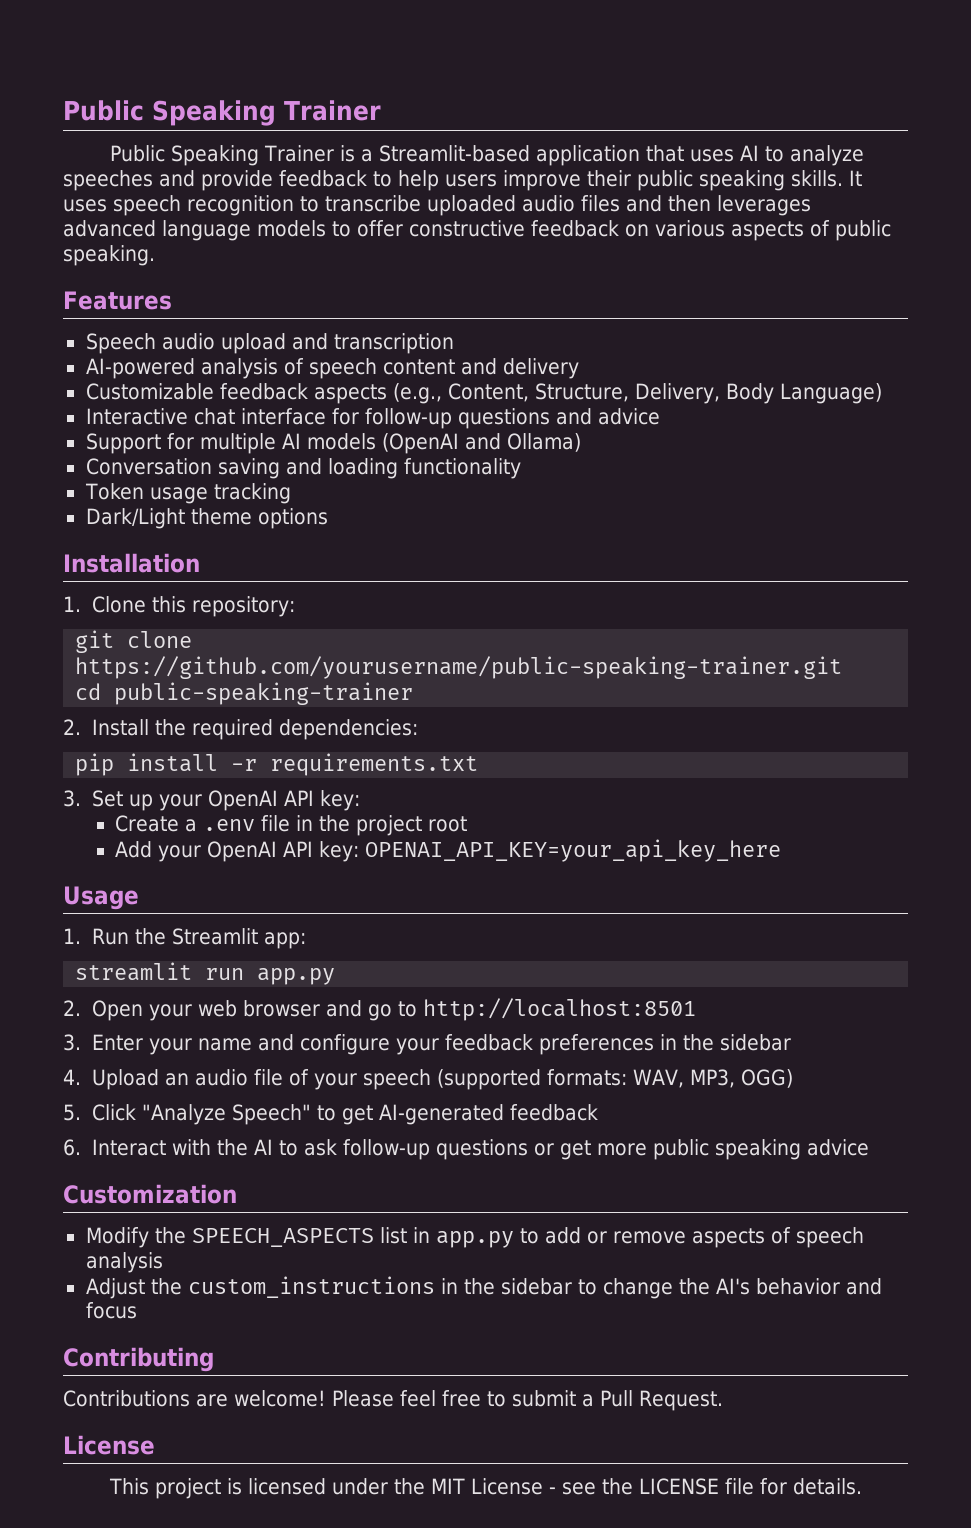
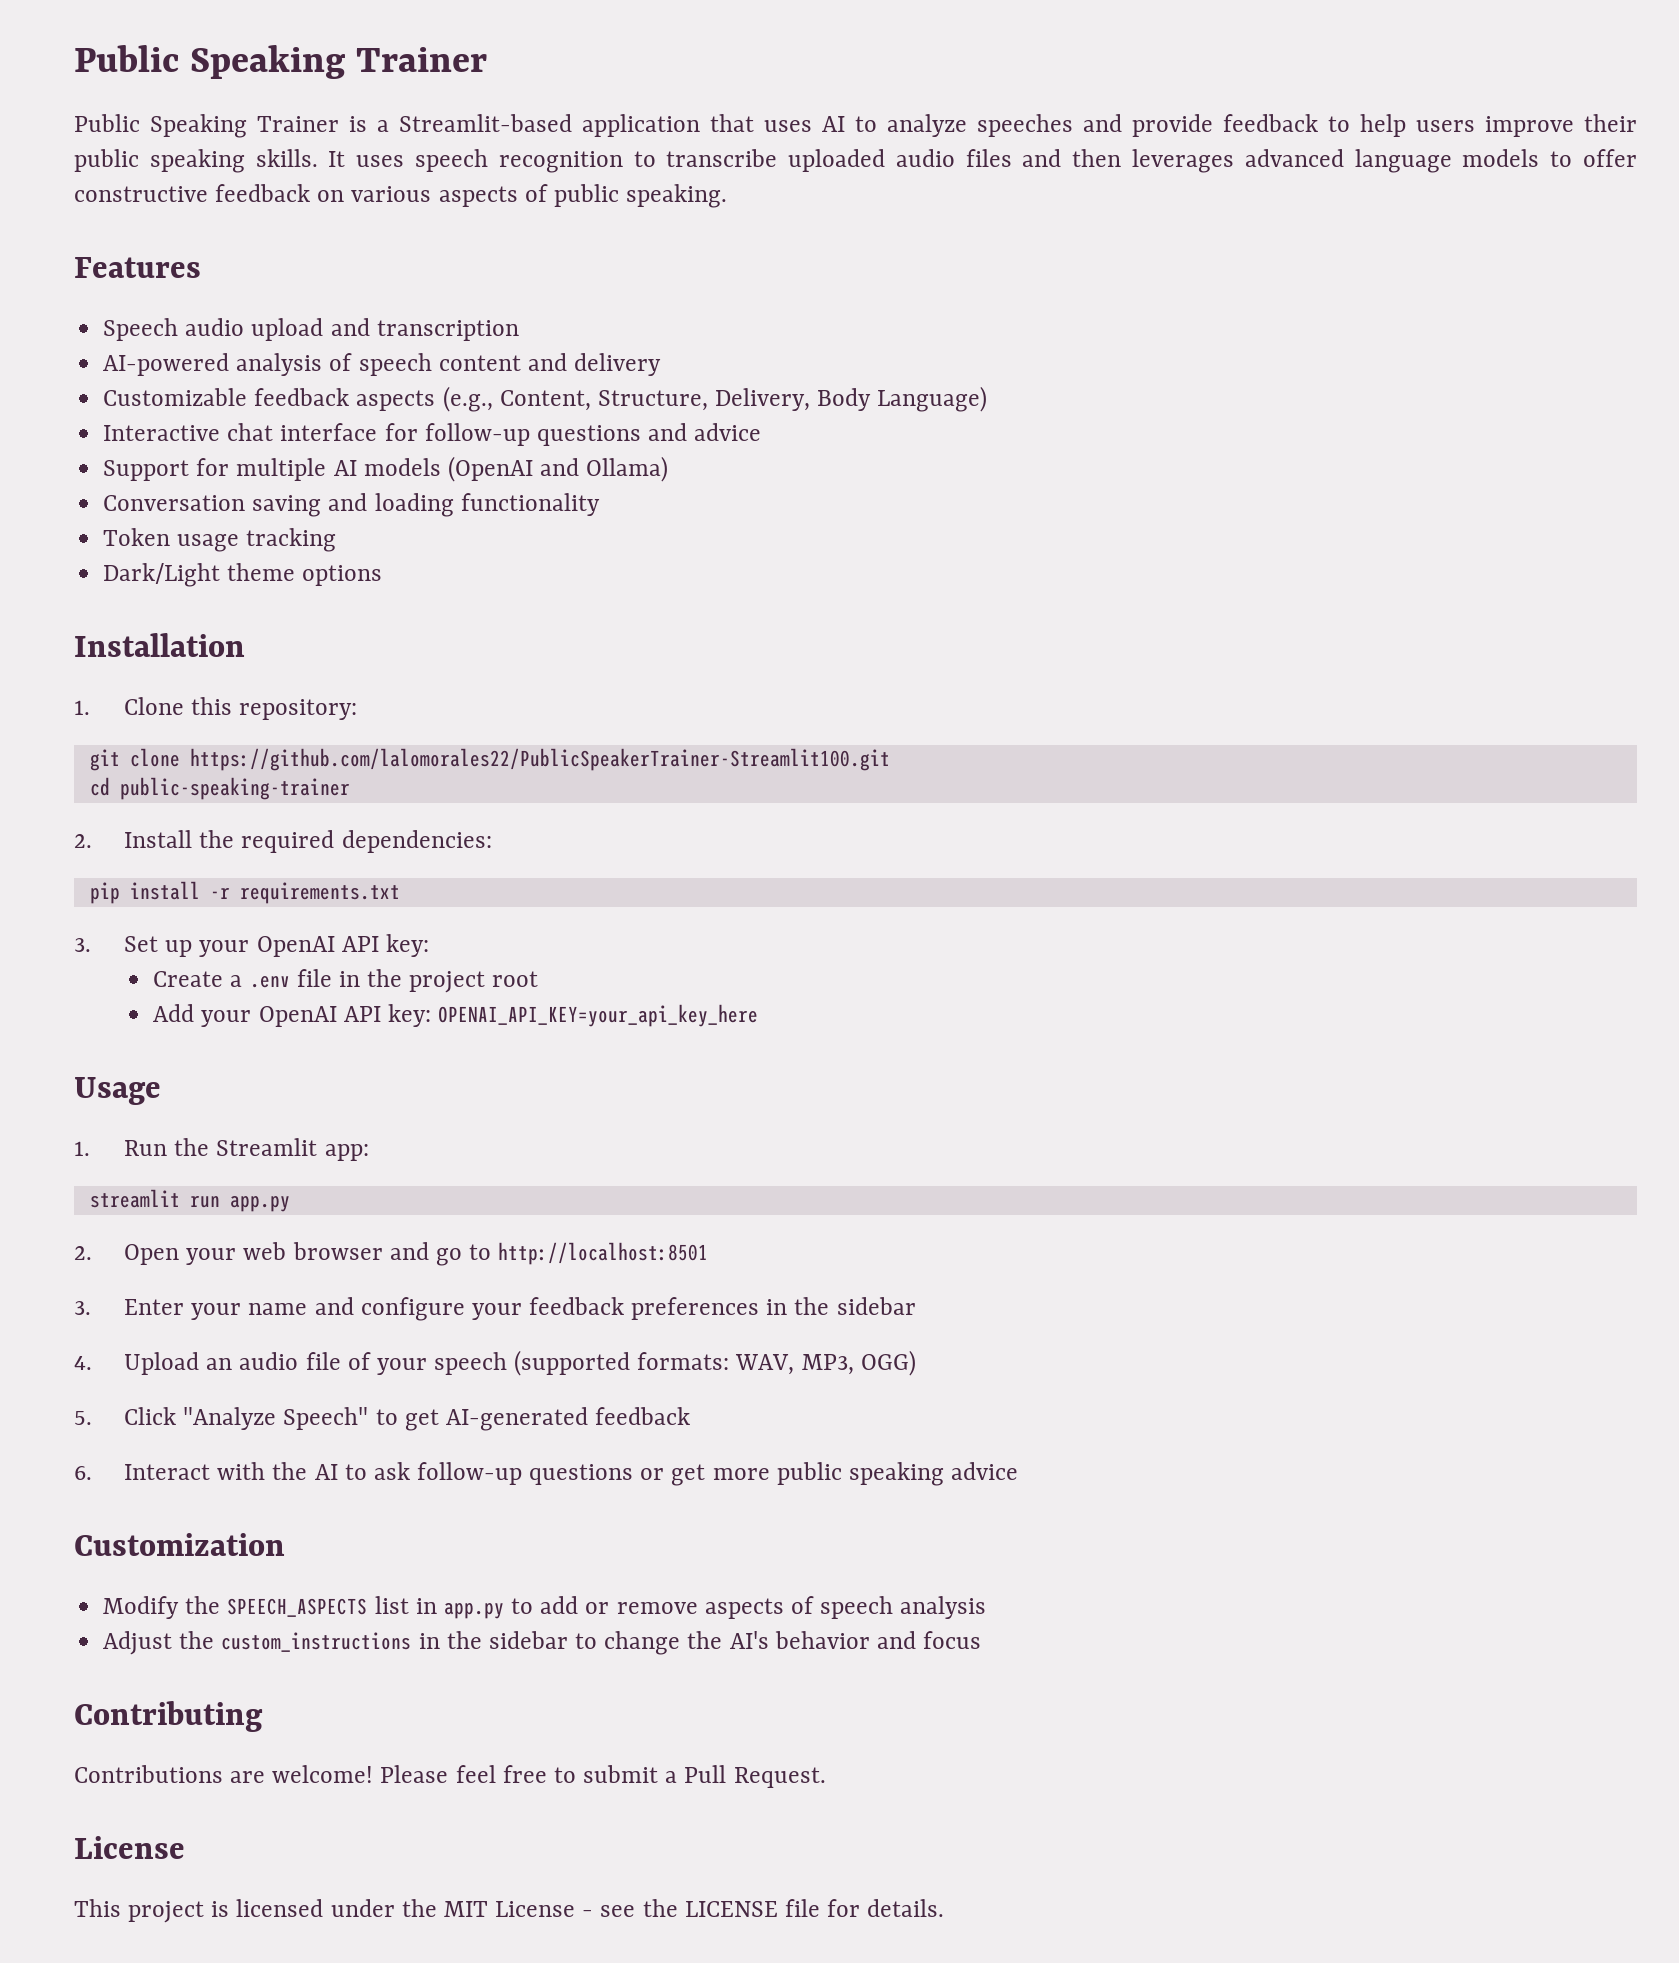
- git clone https://github.com/yourusername/public-speaking-trainer.git
+ git clone https://github.com/lalomorales22/PublicSpeakerTrainer-Streamlit100.git

